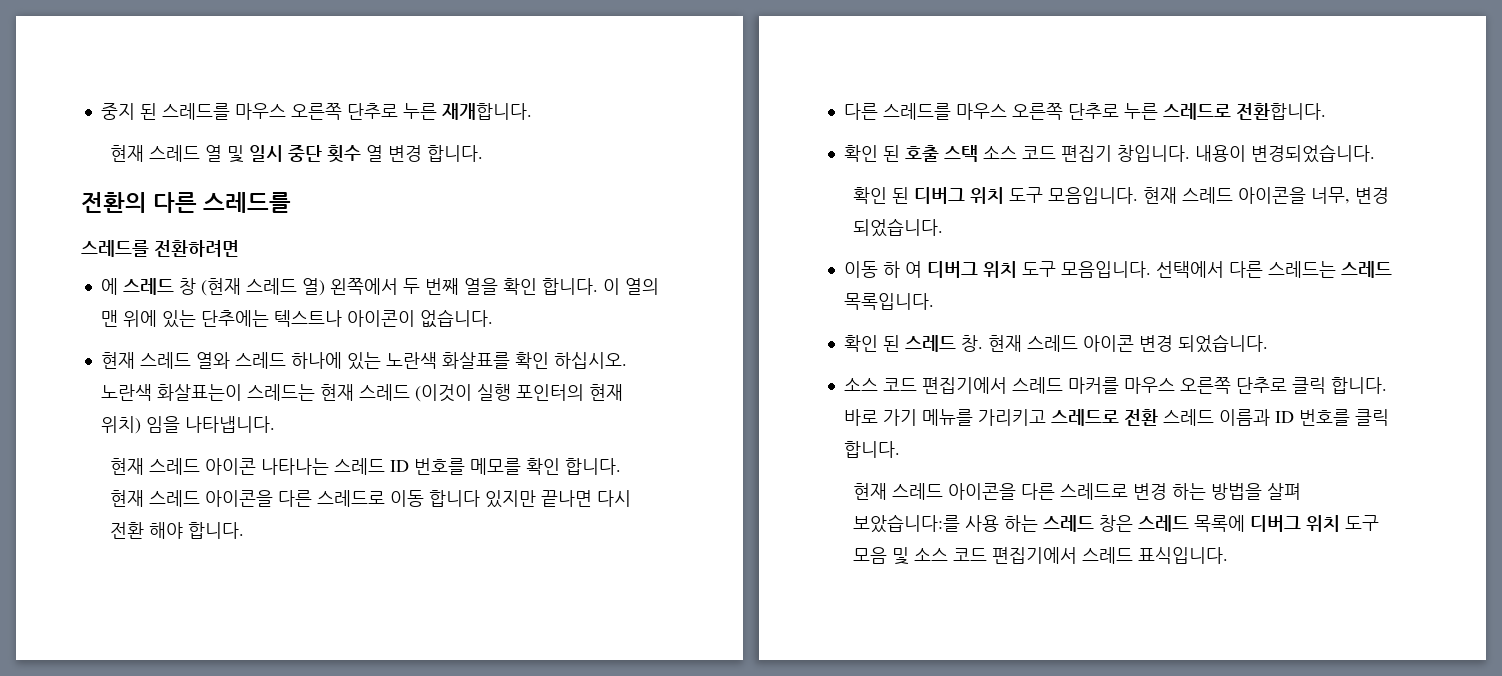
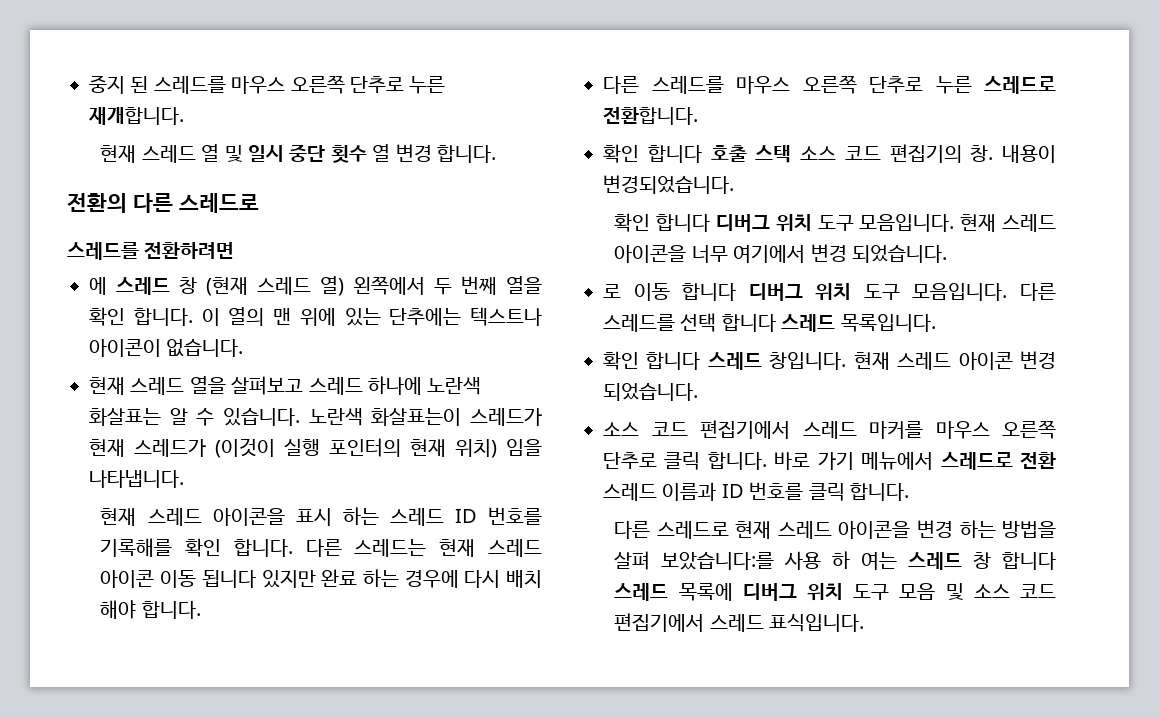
- 전환의 다른 스레드를
+ 전환의 다른 스레드로
- 현재 스레드 열와 스레드 하나에 있는 노란색 화살표를 확인 하십시오. 노란색 화살표는이 스레드는 현재 스레드 (이것이 실행 포인터의 현재 위치) 임을 나타냅니다.
+ 현재 스레드 열을 살펴보고 스레드 하나에 노란색 화살표는 알 수 있습니다. 노란색 화살표는이 스레드가 현재 스레드가 (이것이 실행 포인터의 현재 위치) 임을 나타냅니다.
- 현재 스레드 아이콘 나타나는 스레드 ID 번호를 메모를 확인 합니다. 현재 스레드 아이콘을 다른 스레드로 이동 합니다 있지만 끝나면 다시 전환 해야 합니다.
+ 현재 스레드 아이콘을 표시 하는 스레드 ID 번호를 기록해를 확인 합니다. 다른 스레드는 현재 스레드 아이콘 이동 됩니다 있지만 완료 하는 경우에 다시 배치 해야 합니다.
- 확인 된 호출 스택 소스 코드 편집기 창입니다.
+ 확인 합니다 호출 스택 소스 코드 편집기의 창.
- 확인 된 디버그 위치 도구 모음입니다.
+ 확인 합니다 디버그 위치 도구 모음입니다.
- 현재 스레드 아이콘을 너무, 변경 되었습니다.
- 이동 하 여 디버그 위치 도구 모음입니다. 선택에서 다른 스레드는 스레드 목록입니다.
+ 현재 스레드 아이콘을 너무 여기에서 변경 되었습니다.
+ 로 이동 합니다 디버그 위치 도구 모음입니다. 다른 스레드를 선택 합니다 스레드 목록입니다.
- 확인 된 스레드 창.
+ 확인 합니다 스레드 창입니다.
- 바로 가기 메뉴를 가리키고 스레드로 전환 스레드 이름과 ID 번호를 클릭 합니다.
+ 바로 가기 메뉴에서 스레드로 전환 스레드 이름과 ID 번호를 클릭 합니다.
- 현재 스레드 아이콘을 다른 스레드로 변경 하는 방법을 살펴 보았습니다:를 사용 하는 스레드 창은 스레드 목록에 디버그 위치 도구 모음 및 소스 코드 편집기에서 스레드 표식입니다.
+ 다른 스레드로 현재 스레드 아이콘을 변경 하는 방법을 살펴 보았습니다:를 사용 하 여는 스레드 창 합니다 스레드 목록에 디버그 위치 도구 모음 및 소스 코드 편집기에서 스레드 표식입니다.

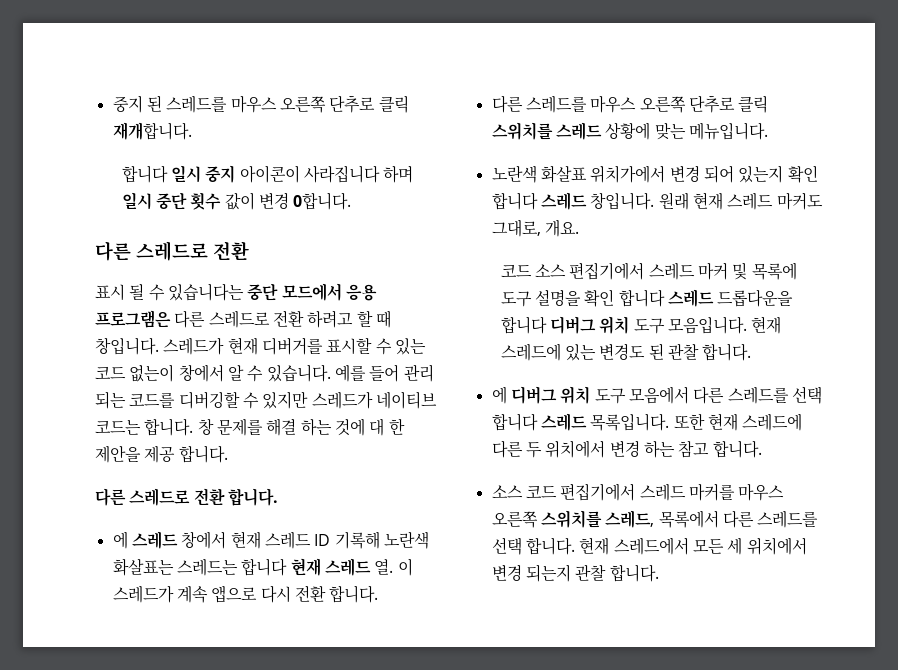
- 중지 된 스레드를 마우스 오른쪽 단추로 누른 재개합니다.
+ 중지 된 스레드를 마우스 오른쪽 단추로 클릭 재개합니다.
- 현재 스레드 열 및 일시 중단 횟수 열 변경 합니다.
- 전환의 다른 스레드로
- 스레드를 전환하려면
+ 합니다 일시 중지 아이콘이 사라집니다 하며 일시 중단 횟수 값이 변경 0합니다.
+ 다른 스레드로 전환
+ 표시 될 수 있습니다는 중단 모드에서 응용 프로그램은 다른 스레드로 전환 하려고 할 때 창입니다. 스레드가 현재 디버거를 표시할 수 있는 코드 없는이 창에서 알 수 있습니다. 예를 들어 관리 되는 코드를 디버깅할 수 있지만 스레드가 네이티브 코드는 합니다. 창 문제를 해결 하는 것에 대 한 제안을 제공 합니다.
+ 다른 스레드로 전환 합니다.
- 에 스레드 창 (현재 스레드 열) 왼쪽에서 두 번째 열을 확인 합니다. 이 열의 맨 위에 있는 단추에는 텍스트나 아이콘이 없습니다.
- 현재 스레드 열을 살펴보고 스레드 하나에 노란색 화살표는 알 수 있습니다. 노란색 화살표는이 스레드가 현재 스레드가 (이것이 실행 포인터의 현재 위치) 임을 나타냅니다.
- 현재 스레드 아이콘을 표시 하는 스레드 ID 번호를 기록해를 확인 합니다. 다른 스레드는 현재 스레드 아이콘 이동 됩니다 있지만 완료 하는 경우에 다시 배치 해야 합니다.
+ 에 스레드 창에서 현재 스레드 ID 기록해 노란색 화살표는 스레드는 합니다 현재 스레드 열. 이 스레드가 계속 앱으로 다시 전환 합니다.
- 다른 스레드를 마우스 오른쪽 단추로 누른 스레드로 전환합니다.
- 확인 합니다 호출 스택 소스 코드 편집기의 창. 내용이 변경되었습니다.
- 확인 합니다 디버그 위치 도구 모음입니다.
+ 다른 스레드를 마우스 오른쪽 단추로 클릭 스위치를 스레드 상황에 맞는 메뉴입니다.
+ 노란색 화살표 위치가에서 변경 되어 있는지 확인 합니다 스레드 창입니다. 원래 현재 스레드 마커도 그대로, 개요.
+ 코드 소스 편집기에서 스레드 마커 및 목록에 도구 설명을 확인 합니다 스레드 드롭다운을 합니다 디버그 위치 도구 모음입니다.
- 현재 스레드 아이콘을 너무 여기에서 변경 되었습니다.
- 로 이동 합니다 디버그 위치 도구 모음입니다. 다른 스레드를 선택 합니다 스레드 목록입니다.
- 확인 합니다 스레드 창입니다. 현재 스레드 아이콘 변경 되었습니다.
+ 현재 스레드에 있는 변경도 된 관찰 합니다.
+ 에 디버그 위치 도구 모음에서 다른 스레드를 선택 합니다 스레드 목록입니다. 또한 현재 스레드에 다른 두 위치에서 변경 하는 참고 합니다.
- 소스 코드 편집기에서 스레드 마커를 마우스 오른쪽 단추로 클릭 합니다. 바로 가기 메뉴에서 스레드로 전환 스레드 이름과 ID 번호를 클릭 합니다.
- 다른 스레드로 현재 스레드 아이콘을 변경 하는 방법을 살펴 보았습니다:를 사용 하 여는 스레드 창 합니다 스레드 목록에 디버그 위치 도구 모음 및 소스 코드 편집기에서 스레드 표식입니다.
+ 소스 코드 편집기에서 스레드 마커를 마우스 오른쪽 스위치를 스레드, 목록에서 다른 스레드를 선택 합니다. 현재 스레드에서 모든 세 위치에서 변경 되는지 관찰 합니다.

